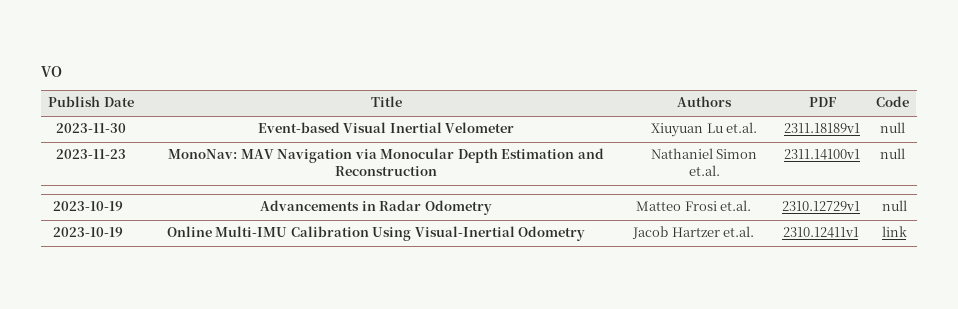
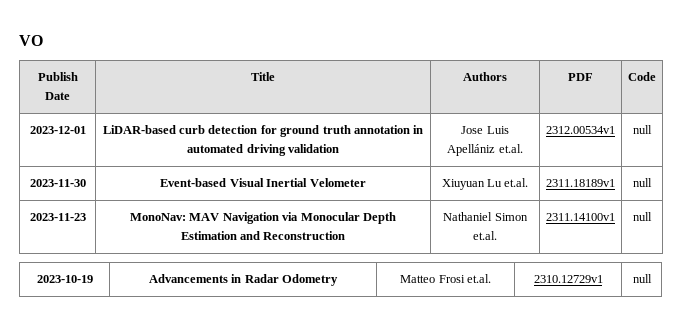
+ 2023-12-01 | LiDAR-based curb detection for ground truth annotation in automated driving validation | Jose Luis Apellániz et.al. | 2312.00534v1 | null
- 2023-10-19 | Online Multi-IMU Calibration Using Visual-Inertial Odometry | Jacob Hartzer et.al. | 2310.12411v1 | link

